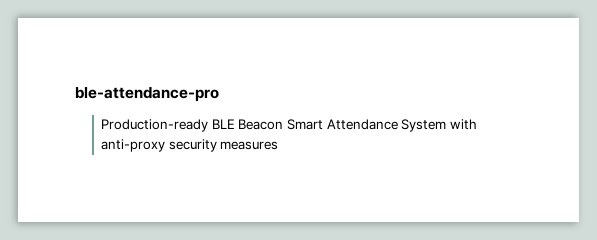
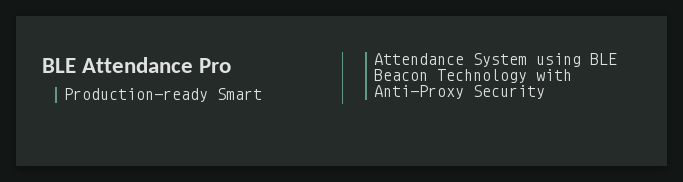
- ble-attendance-pro
+ BLE Attendance Pro
- Production-ready BLE Beacon Smart Attendance System with anti-proxy security measures
+ Production-ready Smart Attendance System using BLE Beacon Technology with Anti-Proxy Security

